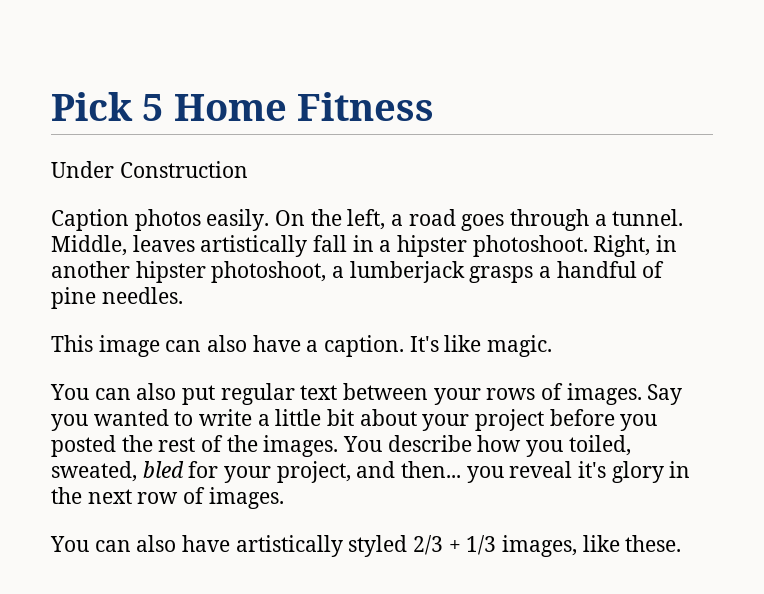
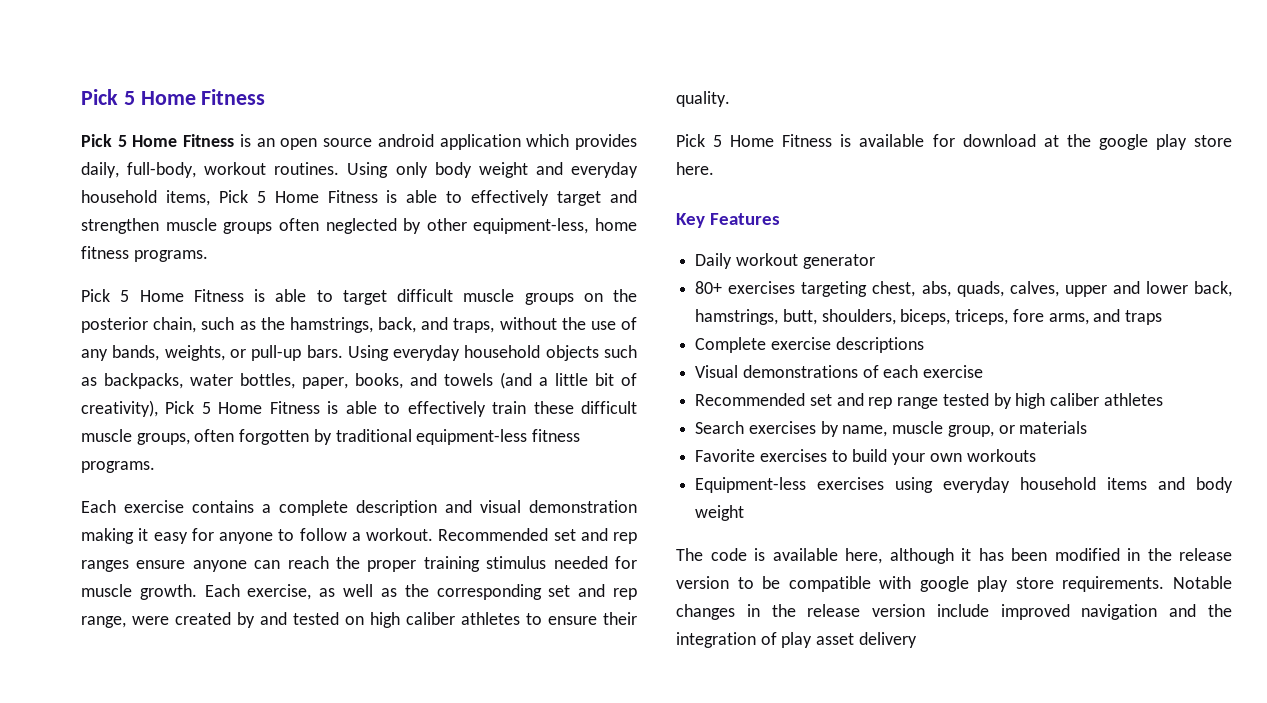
- Under Construction
- Caption photos easily. On the left, a road goes through a tunnel. Middle, leaves artistically fall in a hipster photoshoot. Right, in another hipster photoshoot, a lumberjack grasps a handful of pine needles.
- This image can also have a caption. It's like magic.
- You can also put regular text between your rows of images. Say you wanted to write a little bit about your project before you posted the rest of the images. You describe how you toiled, sweated, bled for your project, and then... you reveal it's glory in the next row of images.
- You can also have artistically styled 2/3 + 1/3 images, like these.
+ Pick 5 Home Fitness is an open source android application which provides daily, full-body, workout routines. Using only body weight and everyday household items, Pick 5 Home Fitness is able to effectively target and strengthen muscle groups often neglected by other equipment-less, home fitness programs.
+ Pick 5 Home Fitness is able to target difficult muscle groups on the posterior chain, such as the hamstrings, back, and traps, without the use of any bands, weights, or pull-up bars. Using everyday household objects such as backpacks, water bottles, paper, books, and towels (and a little bit of creativity), Pick 5 Home Fitness is able to effectively train these difficult muscle groups, often forgotten by traditional equipment-less fitness programs.
+ Each exercise contains a complete description and visual demonstration making it easy for anyone to follow a workout. Recommended set and rep ranges ensure anyone can reach the proper training stimulus needed for muscle growth. Each exercise, as well as the corresponding set and rep range, were created by and tested on high caliber athletes to ensure their quality.
+ Pick 5 Home Fitness is available for download at the google play store here.
+ Key Features
+ Daily workout generator
+ 80+ exercises targeting chest, abs, quads, calves, upper and lower back, hamstrings, butt, shoulders, biceps, triceps, fore arms, and traps
+ Complete exercise descriptions
+ Visual demonstrations of each exercise
+ Recommended set and rep range tested by high caliber athletes
+ Search exercises by name, muscle group, or materials
+ Favorite exercises to build your own workouts
+ Equipment-less exercises using everyday household items and body weight
+ The code is available here, although it has been modified in the release version to be compatible with google play store requirements. Notable changes in the release version include improved navigation and the integration of play asset delivery

